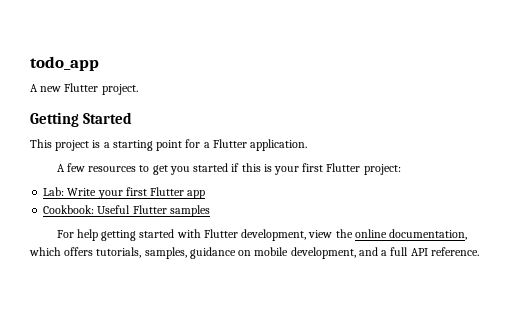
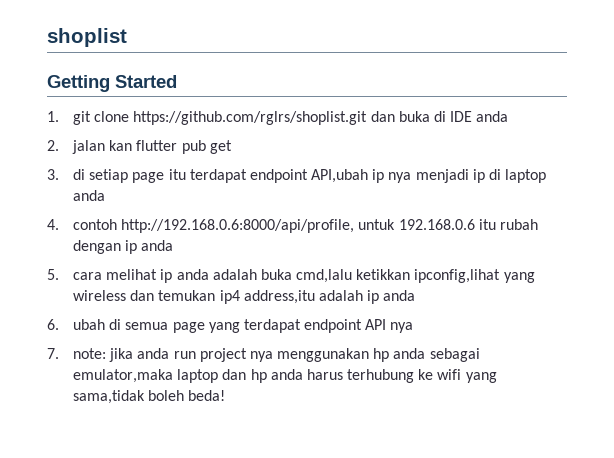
- todo_app
- A new Flutter project.
+ shoplist
  Getting Started
- This project is a starting point for a Flutter application.
- A few resources to get you started if this is your first Flutter project:
- Lab: Write your first Flutter app
- Cookbook: Useful Flutter samples
- For help getting started with Flutter development, view the online documentation, which offers tutorials, samples, guidance on mobile development, and a full API reference.
+ 1. git clone https://github.com/rglrs/shoplist.git dan buka di IDE anda
+ 2. jalan kan flutter pub get
+ 3. di setiap page itu terdapat endpoint API,ubah ip nya menjadi ip di laptop anda
+ 4. contoh http://192.168.0.6:8000/api/profile, untuk 192.168.0.6 itu rubah dengan ip anda
+ 5. cara melihat ip anda adalah buka cmd,lalu ketikkan ipconfig,lihat yang wireless dan temukan ip4 address,itu adalah ip anda
+ 6. ubah di semua page yang terdapat endpoint API nya
+ 7. note: jika anda run project nya menggunakan hp anda sebagai emulator,maka laptop dan hp anda harus terhubung ke wifi yang sama,tidak boleh beda!

